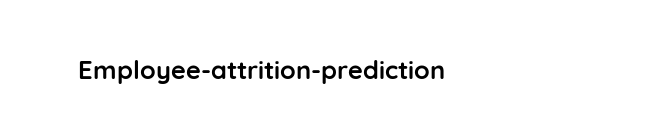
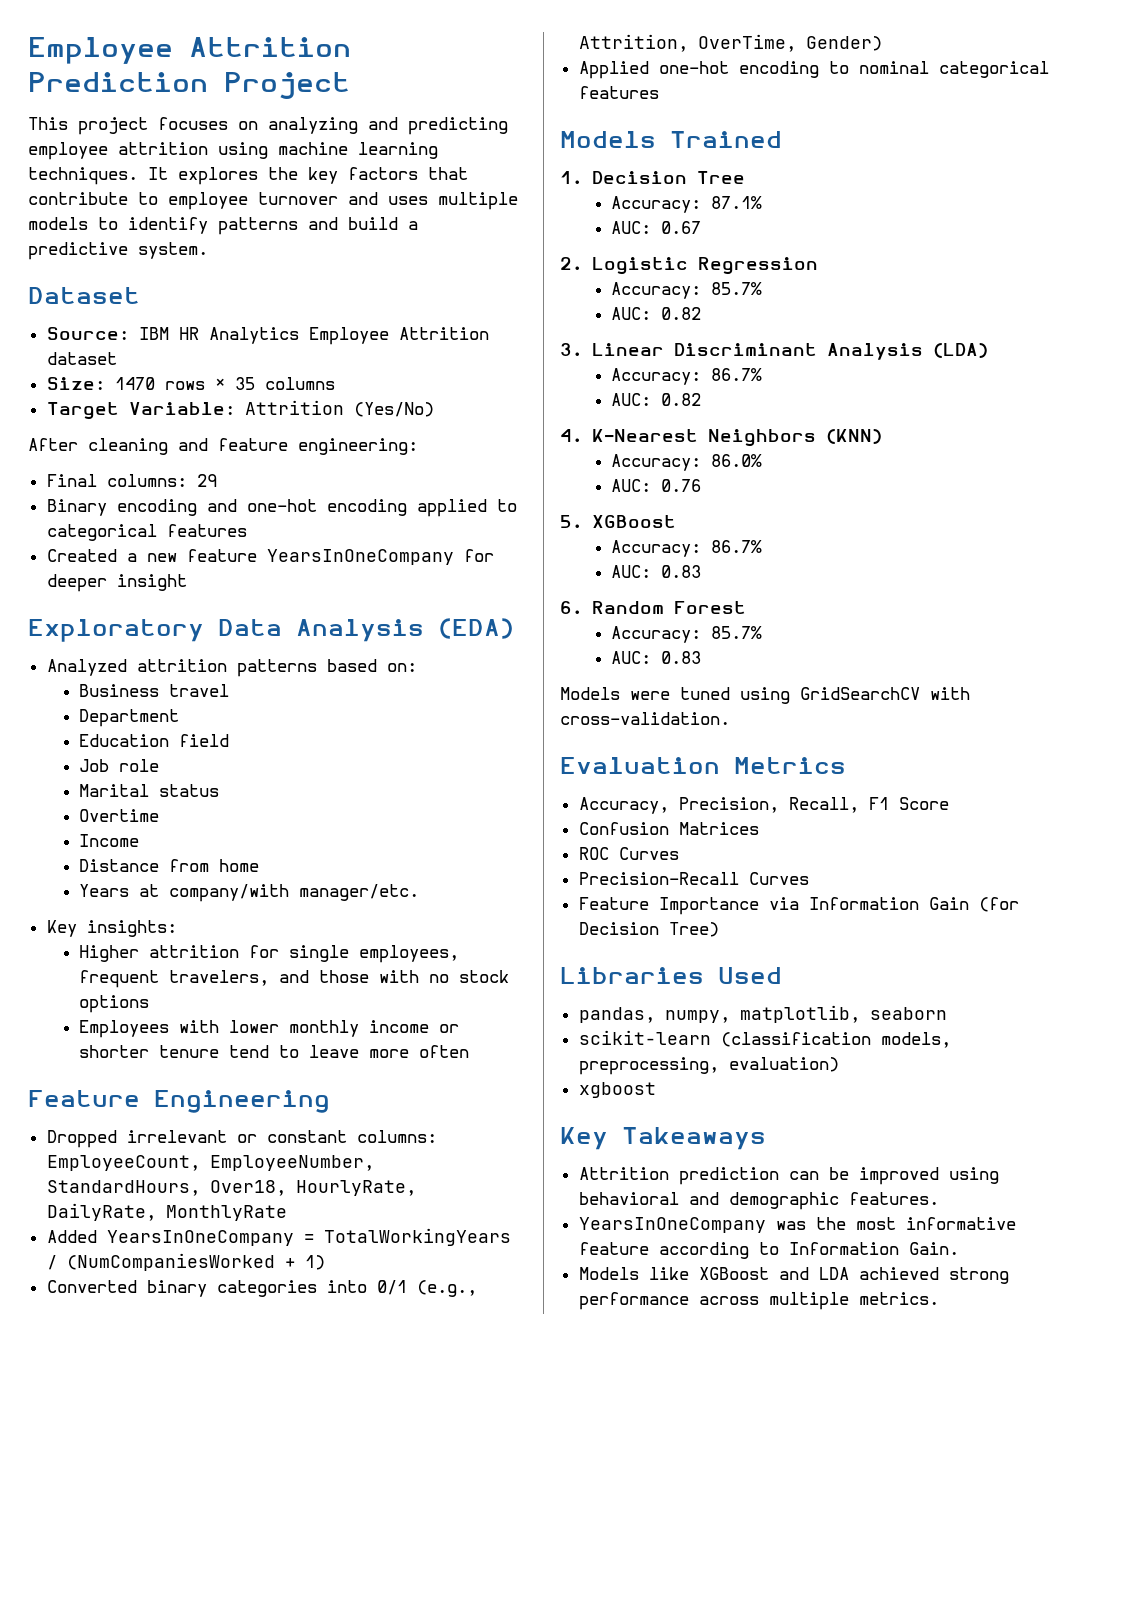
- Employee-attrition-prediction
+ Employee Attrition Prediction Project
+ This project focuses on analyzing and predicting employee attrition using machine learning techniques. It explores the key factors that contribute to employee turnover and uses multiple models to identify patterns and build a predictive system.
+ Dataset
+ Source: IBM HR Analytics Employee Attrition dataset
+ Size: 1470 rows × 35 columns
+ Target Variable: Attrition (Yes/No)
+ After cleaning and feature engineering:
+ Final columns: 29
+ Binary encoding and one-hot encoding applied to categorical features
+ Created a new feature YearsInOneCompany for deeper insight
+ Exploratory Data Analysis (EDA)
+ Analyzed attrition patterns based on:
+ Business travel
+ Department
+ Education field
+ Job role
+ Marital status
+ Overtime
+ Income
+ Distance from home
+ Years at company/with manager/etc.
+ Key insights:
+ Higher attrition for single employees, frequent travelers, and those with no stock options
+ Employees with lower monthly income or shorter tenure tend to leave more often
+ Feature Engineering
+ Dropped irrelevant or constant columns: EmployeeCount, EmployeeNumber, StandardHours, Over18, HourlyRate, DailyRate, MonthlyRate
+ Added YearsInOneCompany = TotalWorkingYears / (NumCompaniesWorked + 1)
+ Converted binary categories into 0/1 (e.g., Attrition, OverTime, Gender)
+ Applied one-hot encoding to nominal categorical features
+ Models Trained
+ 1. Decision Tree
+ Accuracy: 87.1%
+ AUC: 0.67
+ 2. Logistic Regression
+ Accuracy: 85.7%
+ AUC: 0.82
+ 3. Linear Discriminant Analysis (LDA)
+ Accuracy: 86.7%
+ AUC: 0.82
+ 4. K-Nearest Neighbors (KNN)
+ Accuracy: 86.0%
+ AUC: 0.76
+ 5. XGBoost
+ Accuracy: 86.7%
+ AUC: 0.83
+ 6. Random Forest
+ Accuracy: 85.7%
+ AUC: 0.83
+ Models were tuned using GridSearchCV with cross-validation.
+ Evaluation Metrics
+ Accuracy, Precision, Recall, F1 Score
+ Confusion Matrices
+ ROC Curves
+ Precision-Recall Curves
+ Feature Importance via Information Gain (for Decision Tree)
+ Libraries Used
+ pandas, numpy, matplotlib, seaborn
+ scikit-learn (classification models, preprocessing, evaluation)
+ xgboost
+ Key Takeaways
+ Attrition prediction can be improved using behavioral and demographic features.
+ YearsInOneCompany was the most informative feature according to Information Gain.
+ Models like XGBoost and LDA achieved strong performance across multiple metrics.

